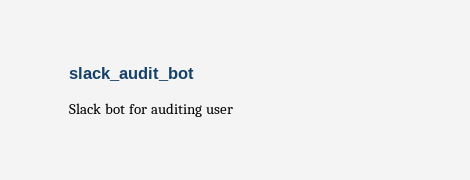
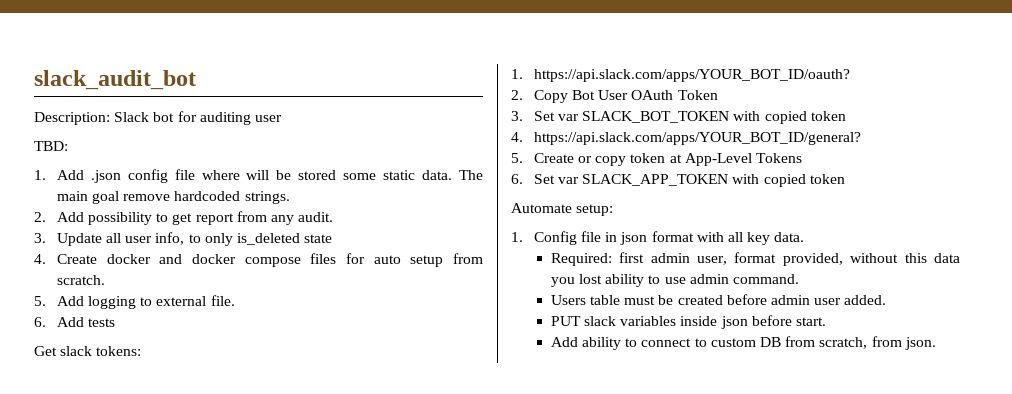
- Slack bot for auditing user
+ Description: Slack bot for auditing user
+ TBD:
+ 1. Add .json config file where will be stored some static data. The main goal remove hardcoded strings.
+ 2. Add possibility to get report from any audit.
+ 3. Update all user info, to only is_deleted state
+ 4. Create docker and docker compose files for auto setup from scratch.
+ 5. Add logging to external file.
+ 6. Add tests
+ Get slack tokens:
+ 1. https://api.slack.com/apps/YOUR_BOT_ID/oauth?
+ 2. Copy Bot User OAuth Token
+ 3. Set var SLACK_BOT_TOKEN with copied token
+ 4. https://api.slack.com/apps/YOUR_BOT_ID/general?
+ 5. Create or copy token at App-Level Tokens
+ 6. Set var SLACK_APP_TOKEN with copied token
+ Automate setup:
+ 1. Config file in json format with all key data.
+ Required: first admin user, format provided, without this data you lost ability to use admin command.
+ Users table must be created before admin user added.
+ PUT slack variables inside json before start.
+ Add ability to connect to custom DB from scratch, from json.

